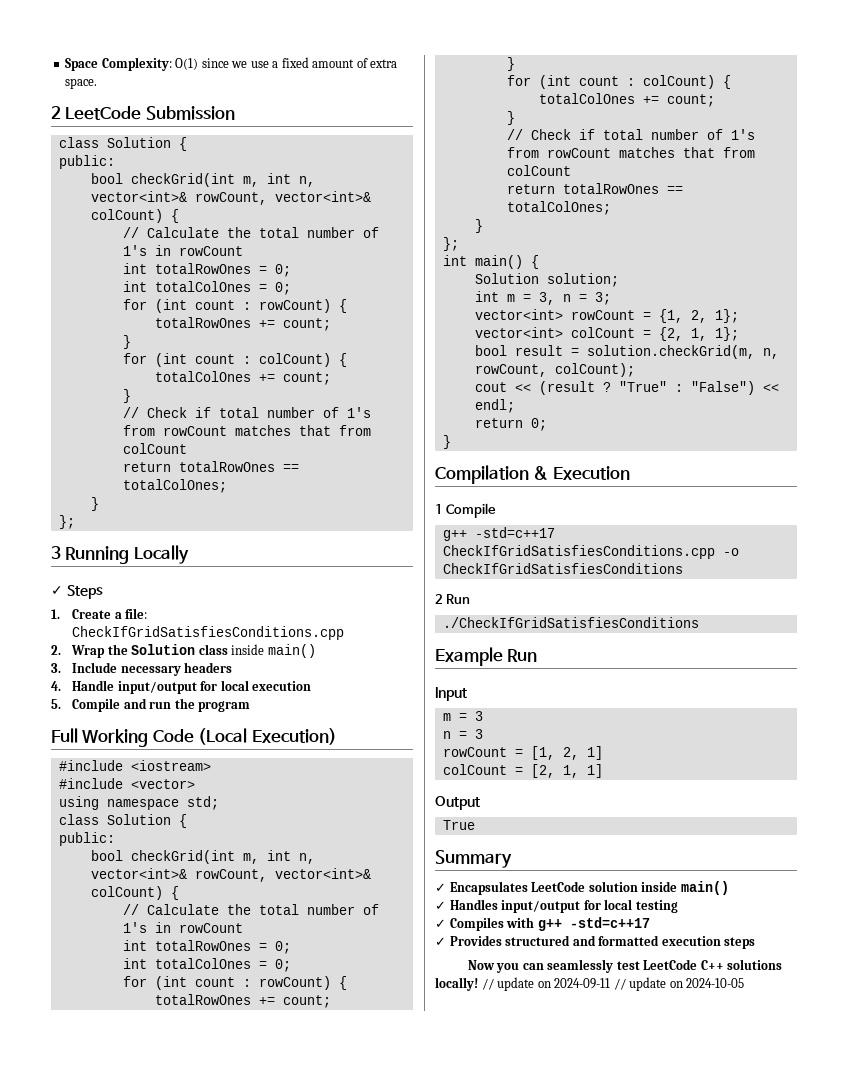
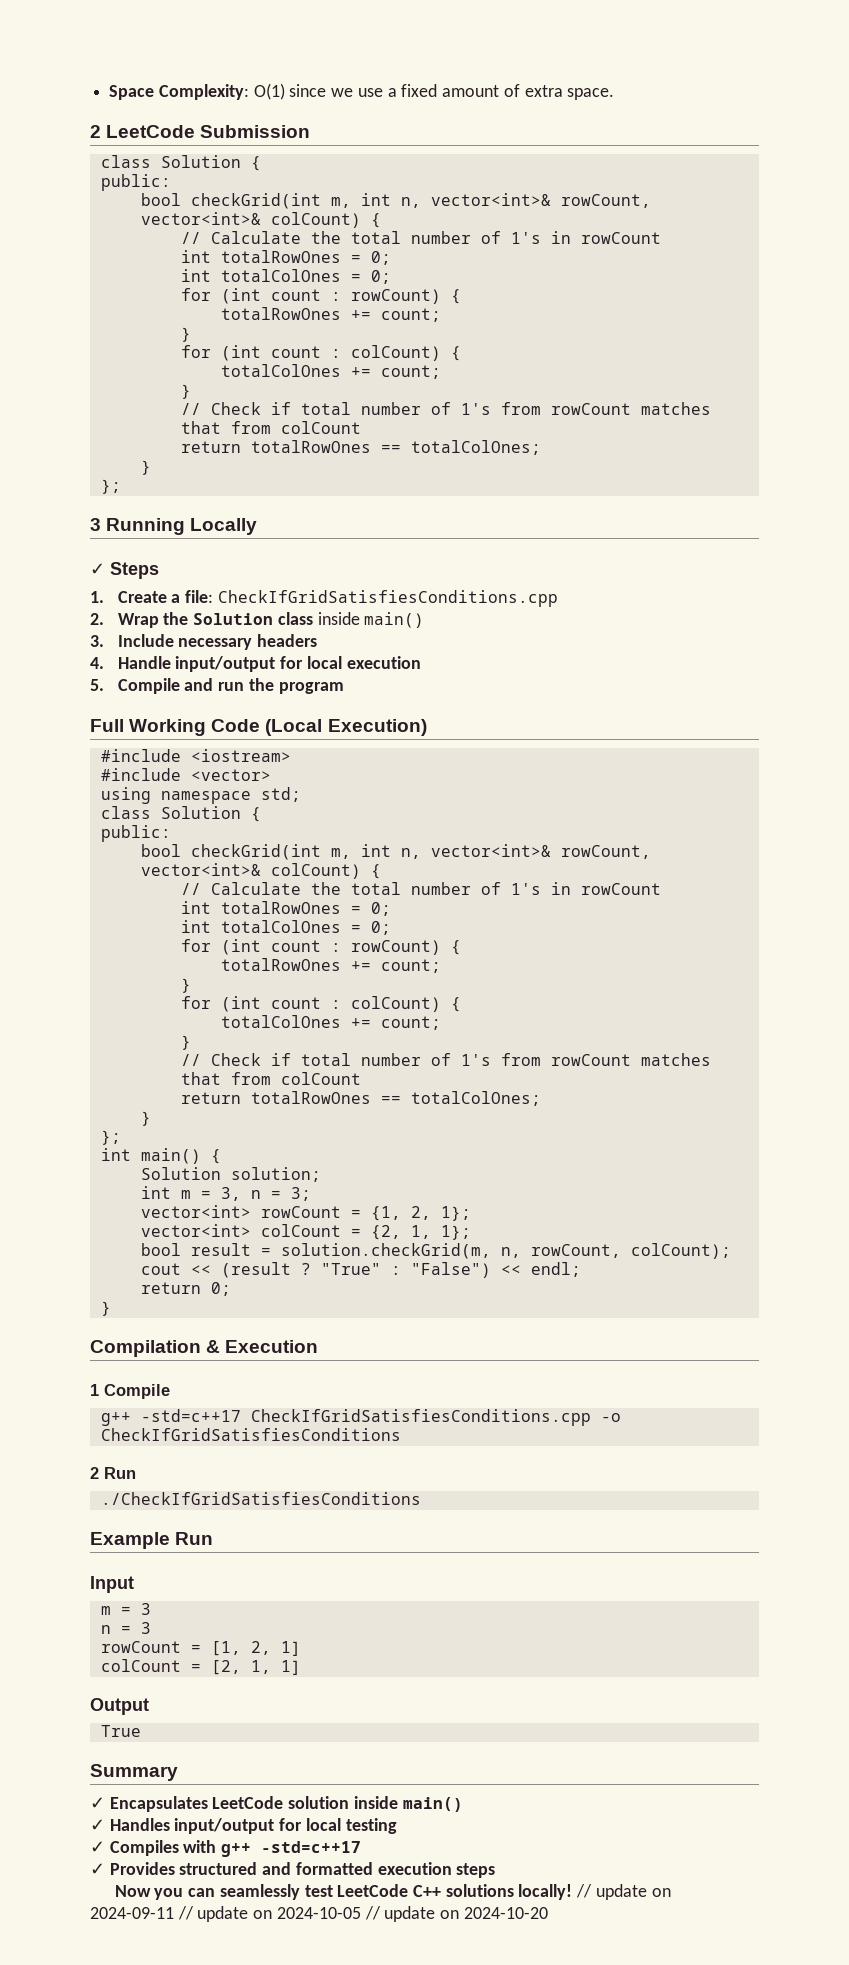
- // update on 2024-09-11 // update on 2024-10-05
+ // update on 2024-09-11 // update on 2024-10-05 // update on 2024-10-20

